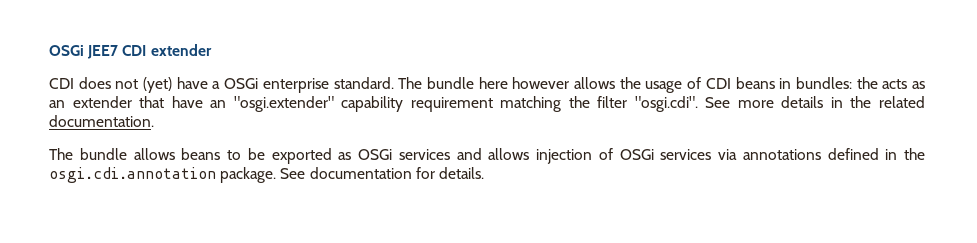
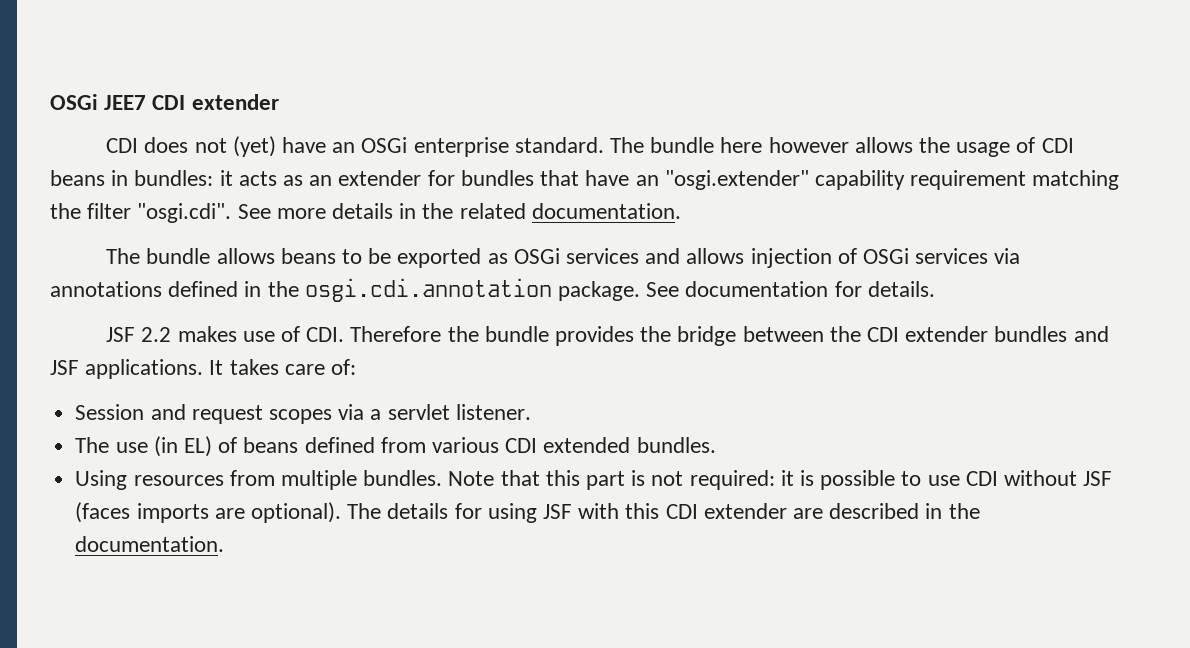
- CDI does not (yet) have a OSGi enterprise standard.
+ CDI does not (yet) have an OSGi enterprise standard.
- The bundle here however allows the usage of CDI beans in bundles: the acts as an extender that have an "osgi.extender" capability requirement matching the filter "osgi.cdi". See more details in the related documentation.
+ The bundle here however allows the usage of CDI beans in bundles: it acts as an extender for bundles that have an "osgi.extender" capability requirement matching the filter "osgi.cdi". See more details in the related documentation.
+ JSF 2.2 makes use of CDI. Therefore the bundle provides the bridge between the CDI extender bundles and JSF applications. It takes care of:
+ Session and request scopes via a servlet listener.
+ The use (in EL) of beans defined from various CDI extended bundles.
+ Using resources from multiple bundles. Note that this part is not required: it is possible to use CDI without JSF (faces imports are optional). The details for using JSF with this CDI extender are described in the documentation.

